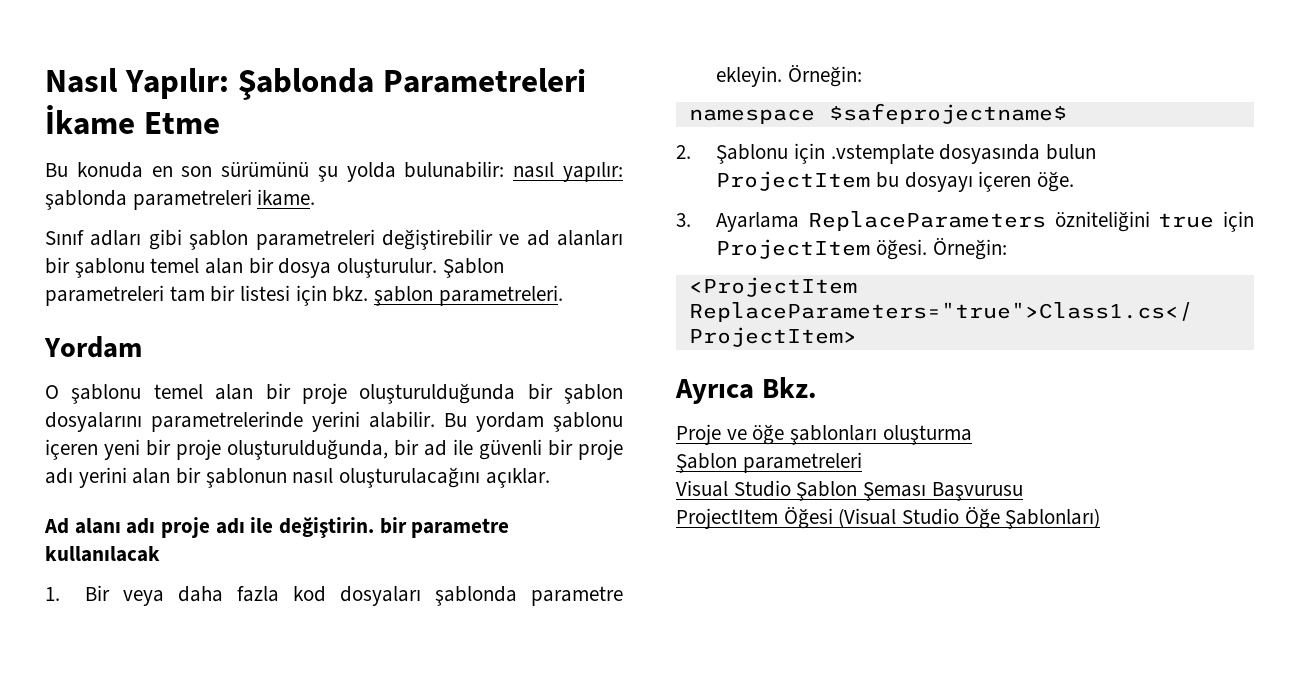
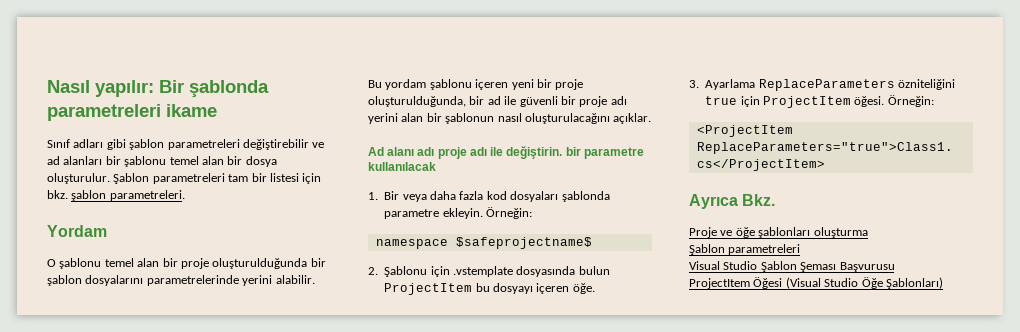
- Nasıl Yapılır: Şablonda Parametreleri İkame Etme
- Bu konuda en son sürümünü şu yolda bulunabilir: nasıl yapılır: şablonda parametreleri ikame.
+ Nasıl yapılır: Bir şablonda parametreleri ikame

